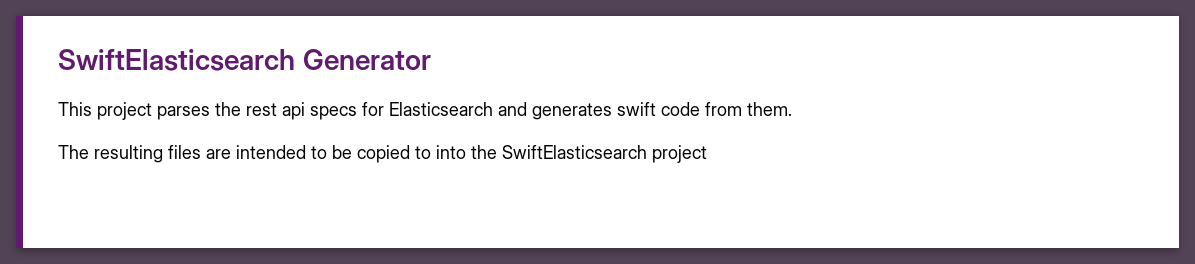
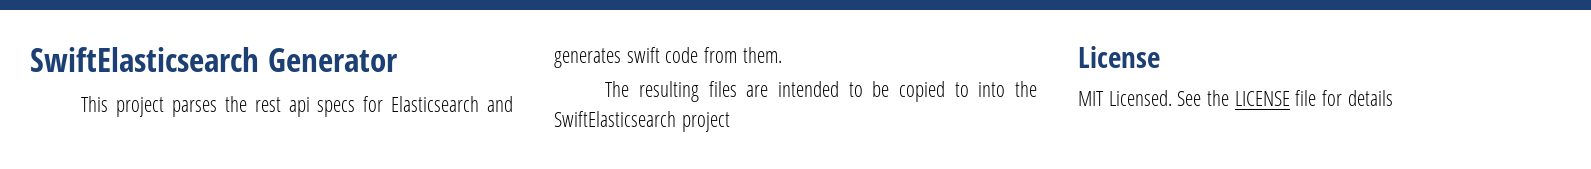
+ License
+ MIT Licensed. See the LICENSE file for details

